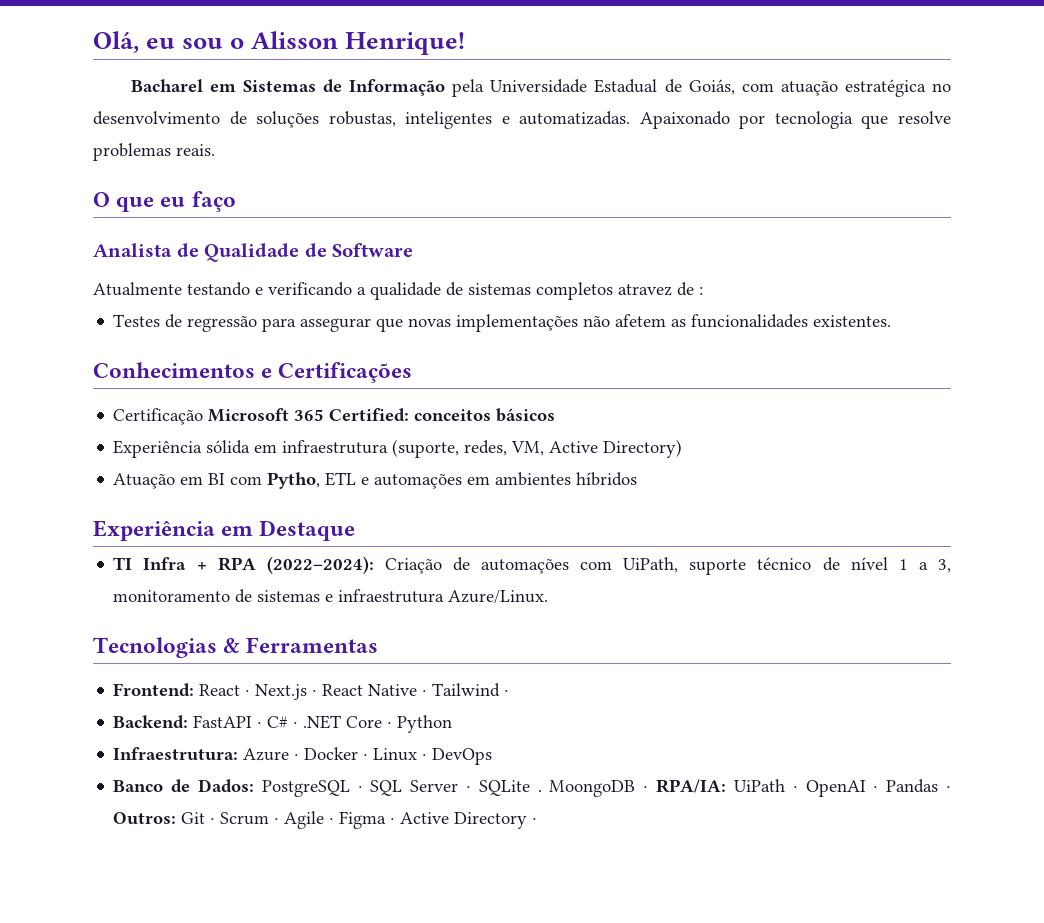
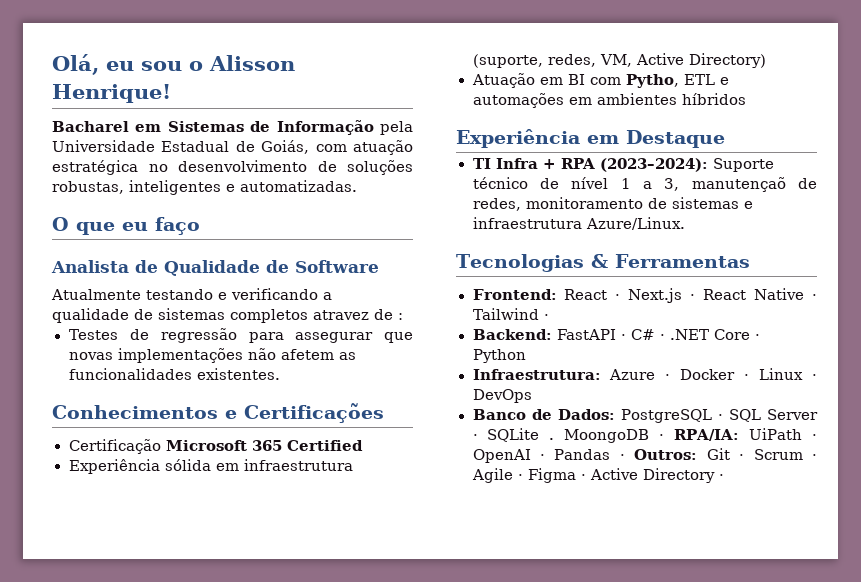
- Apaixonado por tecnologia que resolve problemas reais.
- Certificação Microsoft 365 Certified: conceitos básicos
+ Certificação Microsoft 365 Certified
- TI Infra + RPA (2022–2024): Criação de automações com UiPath, suporte técnico de nível 1 a 3, monitoramento de sistemas e infraestrutura Azure/Linux.
+ TI Infra + RPA (2023–2024): Suporte técnico de nível 1 a 3, manutençaõ de redes, monitoramento de sistemas e infraestrutura Azure/Linux.

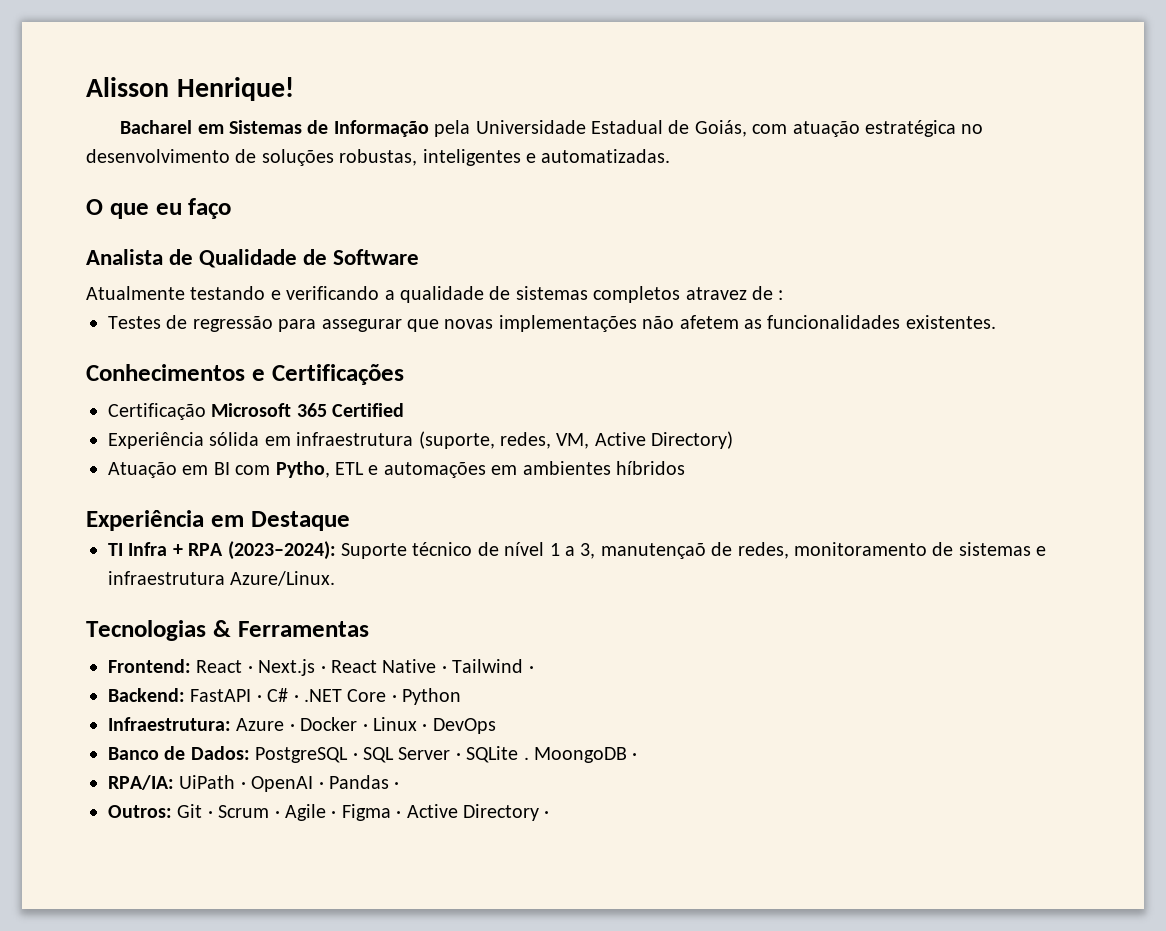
- Olá, eu sou o Alisson Henrique!
+ Alisson Henrique!
- MoongoDB · RPA/IA: UiPath · OpenAI · Pandas · Outros: Git · Scrum · Agile · Figma · Active Directory ·
+ MoongoDB ·
+ RPA/IA: UiPath · OpenAI · Pandas ·
+ Outros: Git · Scrum · Agile · Figma · Active Directory ·

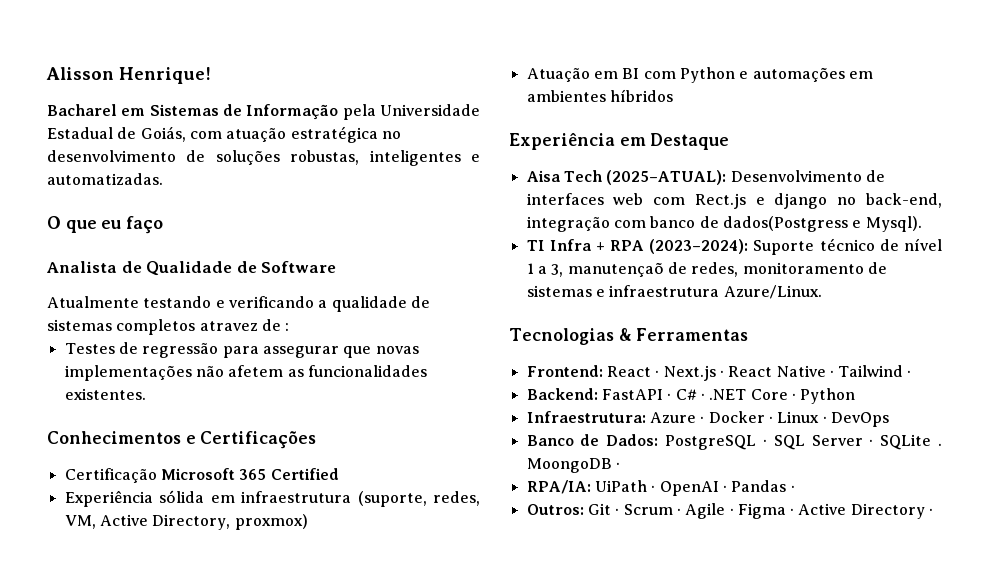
- Experiência sólida em infraestrutura (suporte, redes, VM, Active Directory)
+ Experiência sólida em infraestrutura (suporte, redes, VM, Active Directory, proxmox)
- Atuação em BI com Pytho, ETL e automações em ambientes híbridos
+ Atuação em BI com Python e automações em ambientes híbridos
+ Aisa Tech (2025–ATUAL): Desenvolvimento de interfaces web com Rect.js e django no back-end, integração com banco de dados(Postgress e Mysql).

